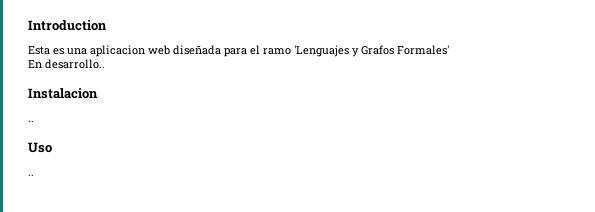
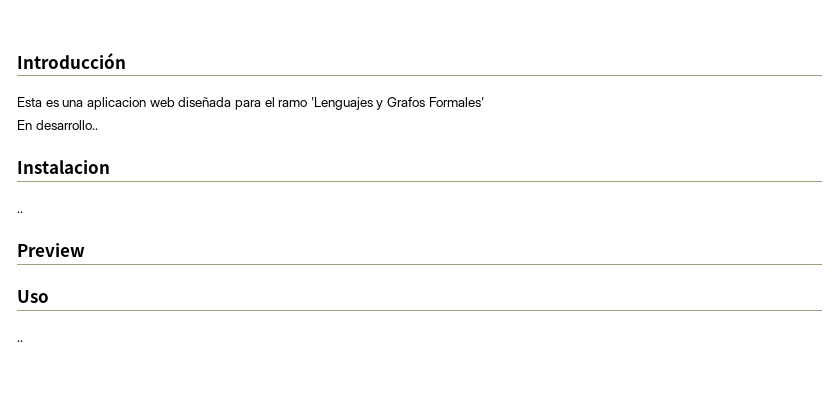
- Introduction
+ Introducción
+ Preview

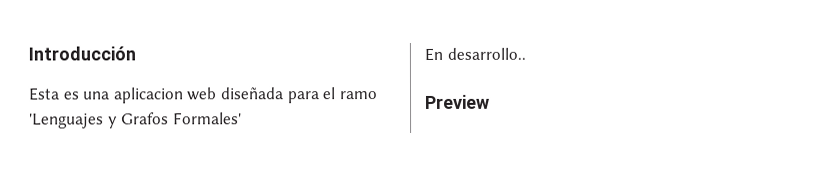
- Instalacion
- ..
- Uso
- ..

